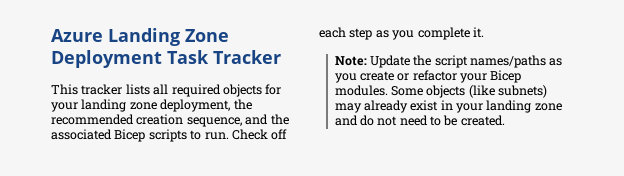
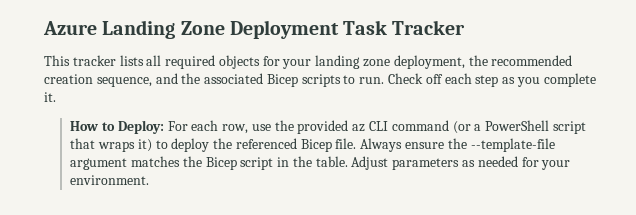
- Note: Update the script names/paths as you create or refactor your Bicep modules. Some objects (like subnets) may already exist in your landing zone and do not need to be created.
+ How to Deploy: For each row, use the provided az CLI command (or a PowerShell script that wraps it) to deploy the referenced Bicep file. Always ensure the --template-file argument matches the Bicep script in the table. Adjust parameters as needed for your environment.

